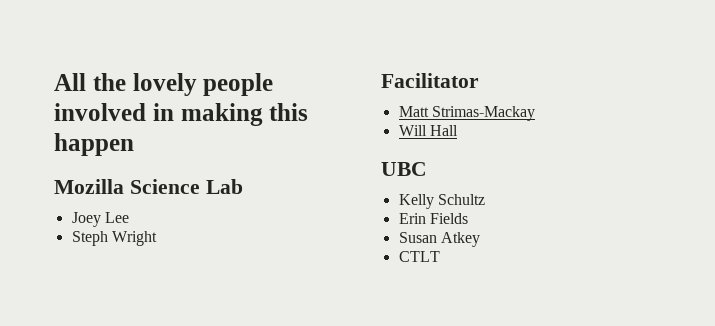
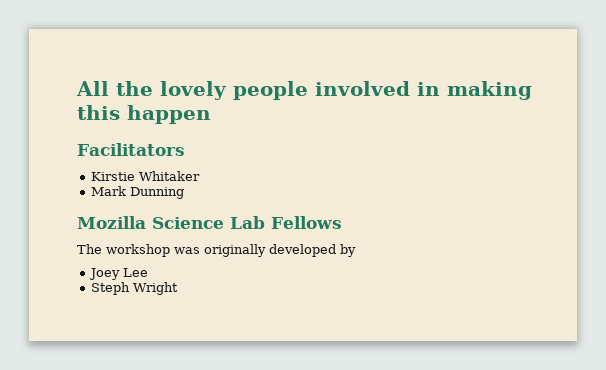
- Mozilla Science Lab
+ Facilitators
+ Kirstie Whitaker
+ Mark Dunning
+ Mozilla Science Lab Fellows
+ The workshop was originally developed by
  Joey Lee
  Steph Wright
- Facilitator
- Matt Strimas-Mackay
- Will Hall
- UBC
- Kelly Schultz
- Erin Fields
- Susan Atkey
- CTLT

